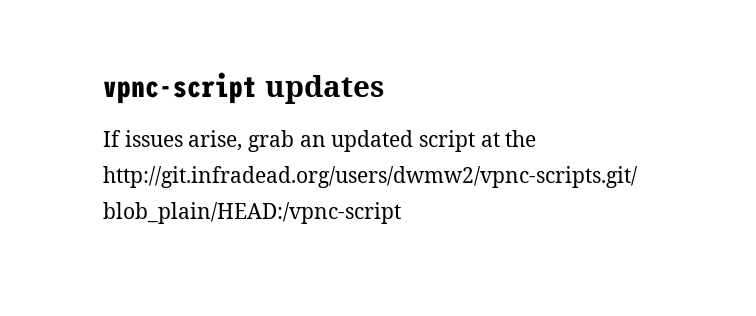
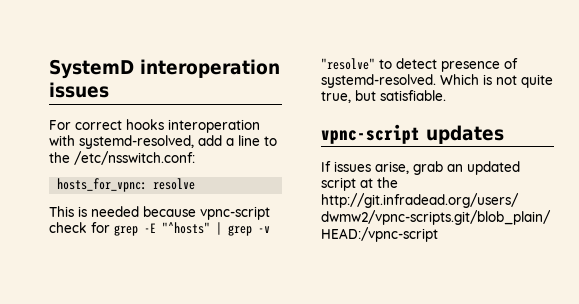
+ SystemD interoperation issues
+ For correct hooks interoperation with systemd-resolved, add a line to the /etc/nsswitch.conf:
+ hosts_for_vpnc: resolve
+ This is needed because vpnc-script check for grep -E "^hosts" | grep -v "resolve" to detect presence of systemd-resolved. Which is not quite true, but satisfiable.

